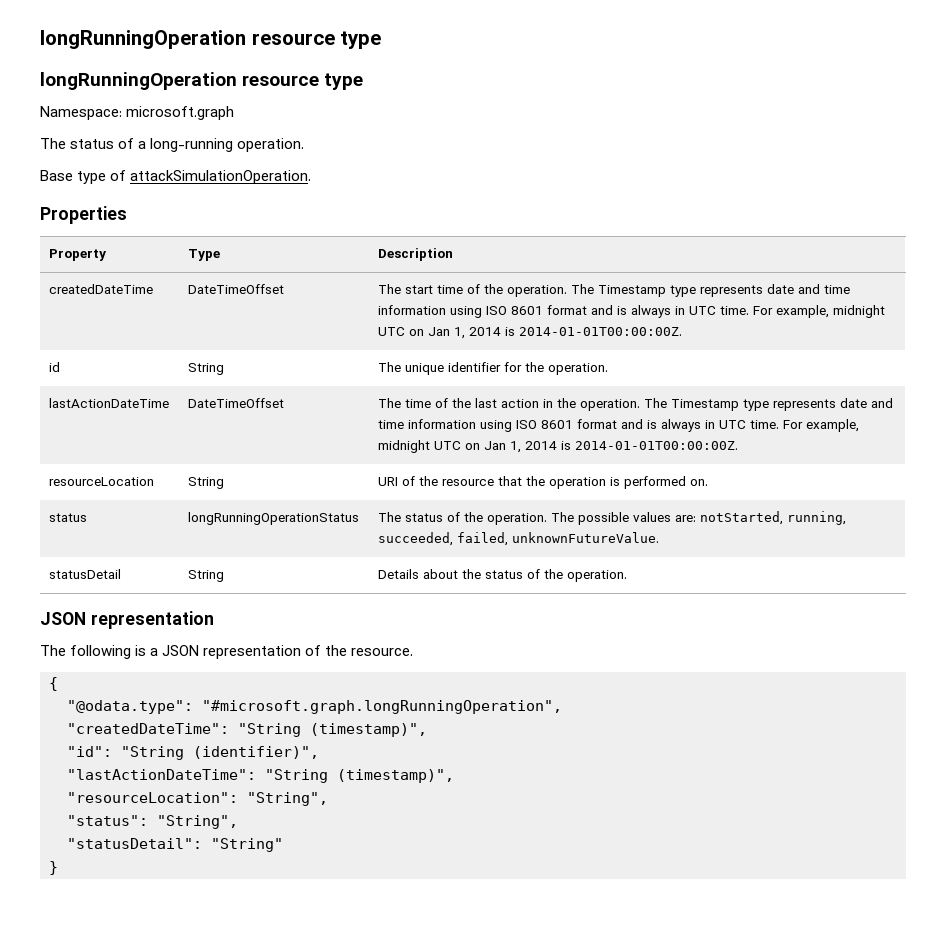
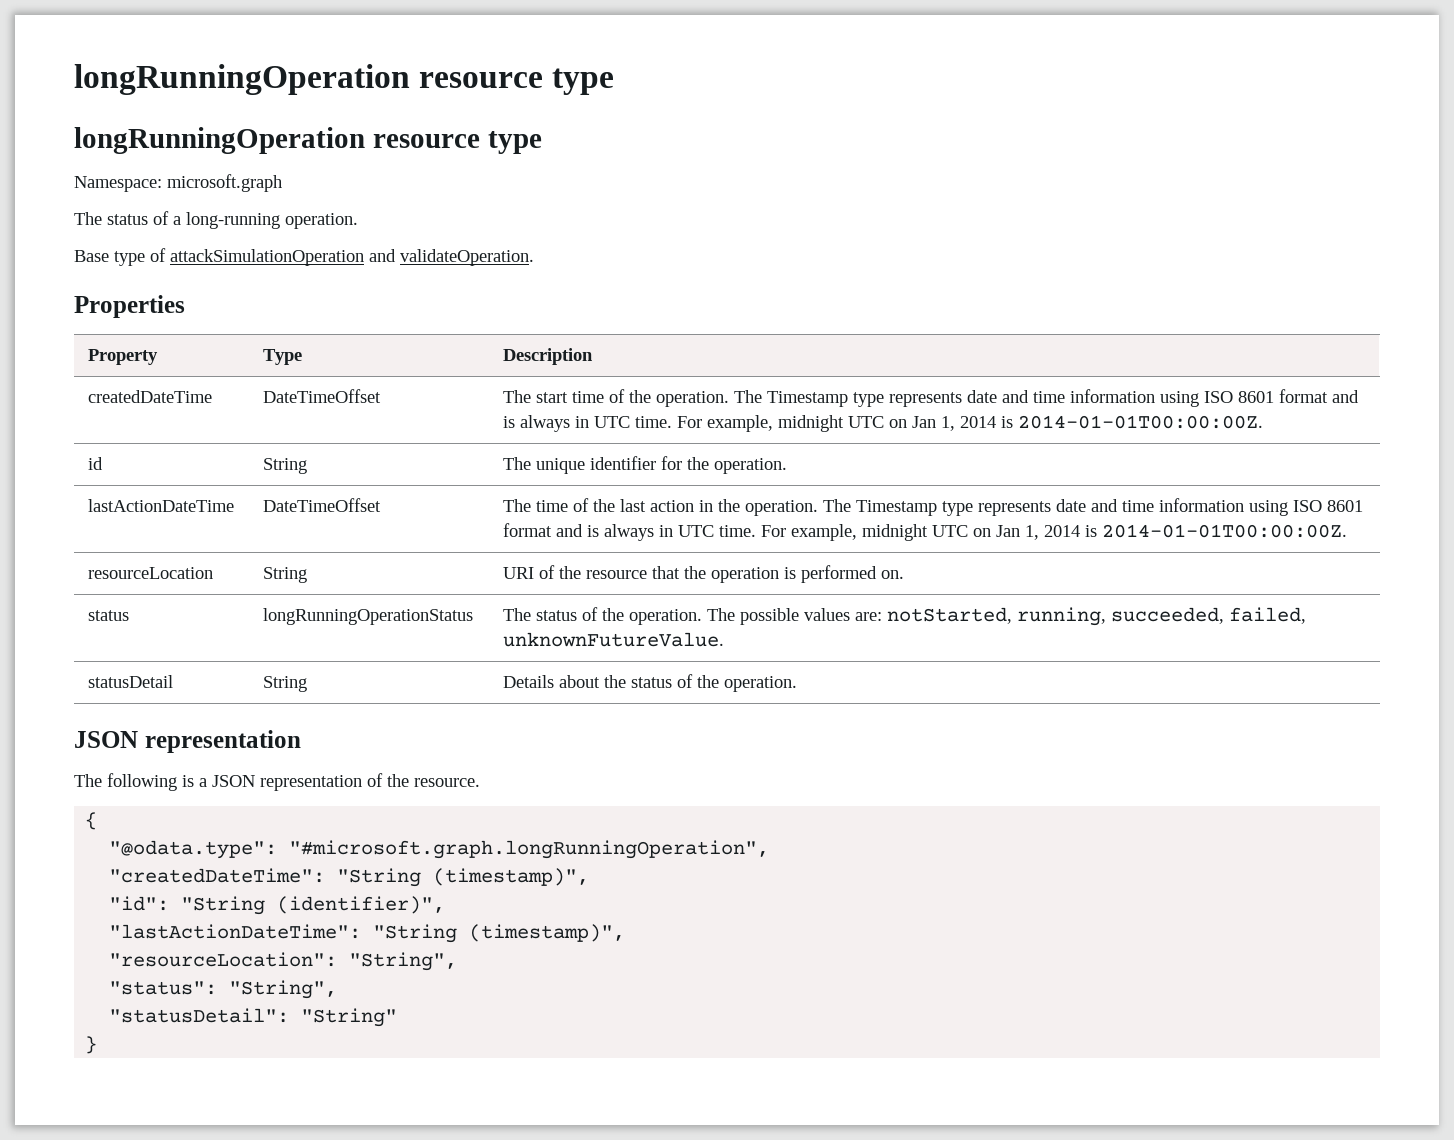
- Base type of attackSimulationOperation.
+ Base type of attackSimulationOperation and validateOperation.

